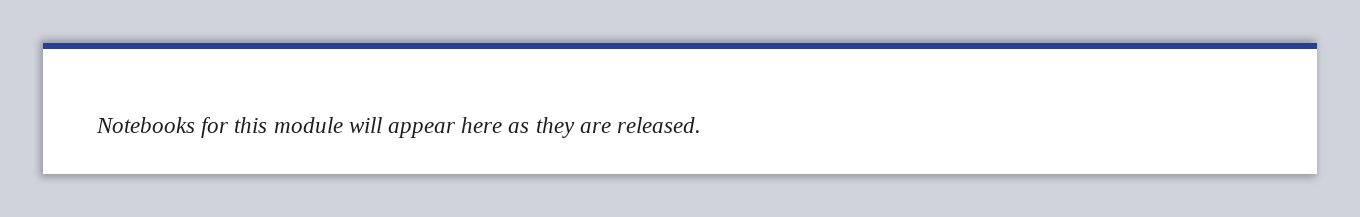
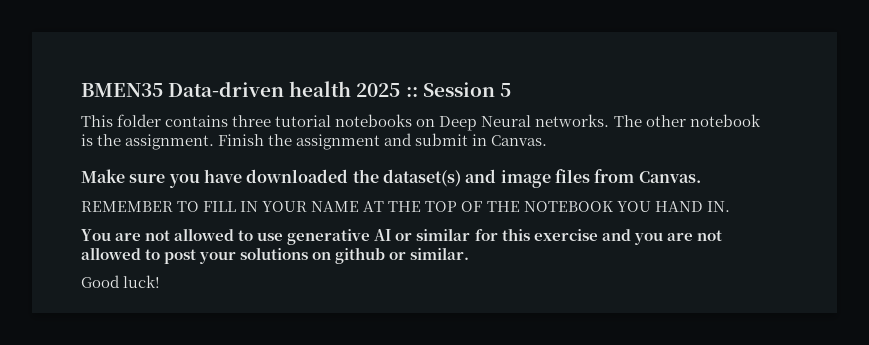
- Notebooks for this module will appear here as they are released.
+ BMEN35 Data-driven health 2025 :: Session 5
+ This folder contains three tutorial notebooks on Deep Neural networks. The other notebook is the assignment. Finish the assignment and submit in Canvas.
+ Make sure you have downloaded the dataset(s) and image files from Canvas.
+ REMEMBER TO FILL IN YOUR NAME AT THE TOP OF THE NOTEBOOK YOU HAND IN.
+ You are not allowed to use generative AI or similar for this exercise and you are not allowed to post your solutions on github or similar.
+ Good luck!

